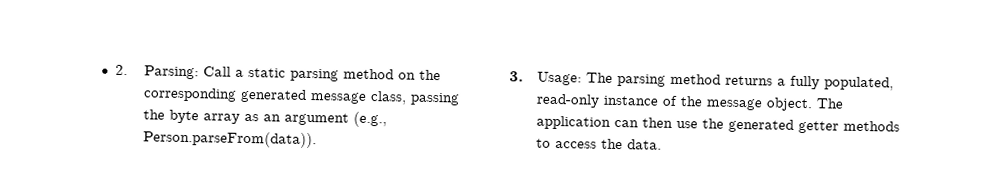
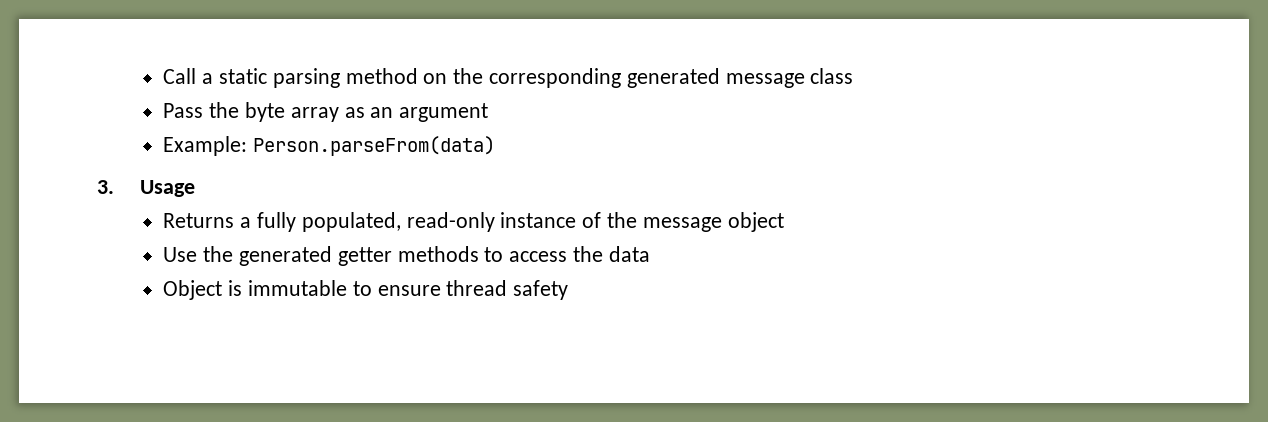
- 2. Parsing: Call a static parsing method on the corresponding generated message class, passing the byte array as an argument (e.g., Person.parseFrom(data)).
+ Call a static parsing method on the corresponding generated message class
+ Pass the byte array as an argument
+ Example: Person.parseFrom(data)
- 3. Usage: The parsing method returns a fully populated, read-only instance of the message object. The application can then use the generated getter methods to access the data.
+ 3. Usage
+ Returns a fully populated, read-only instance of the message object
+ Use the generated getter methods to access the data
+ Object is immutable to ensure thread safety

